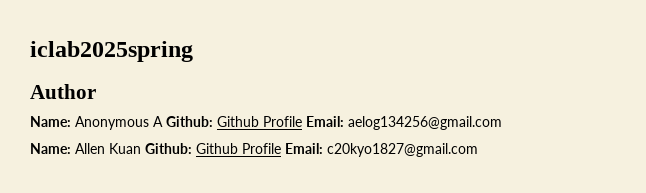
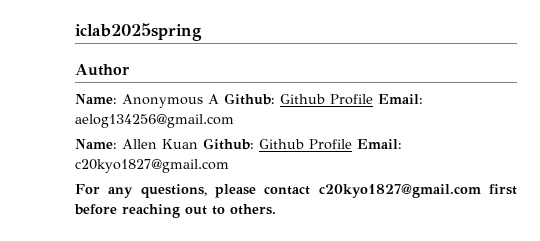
+ For any questions, please contact c20kyo1827@gmail.com first before reaching out to others.

